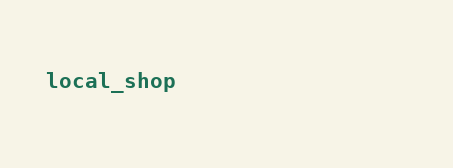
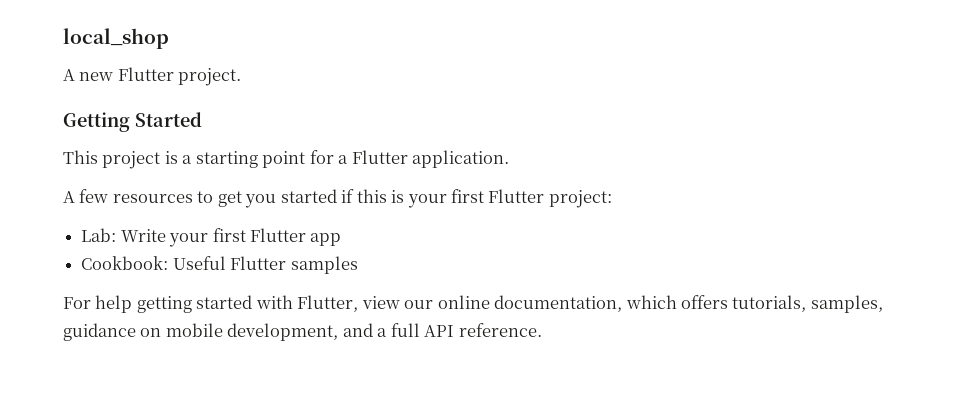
+ A new Flutter project.
+ Getting Started
+ This project is a starting point for a Flutter application.
+ A few resources to get you started if this is your first Flutter project:
+ Lab: Write your first Flutter app
+ Cookbook: Useful Flutter samples
+ For help getting started with Flutter, view our online documentation, which offers tutorials, samples, guidance on mobile development, and a full API reference.

